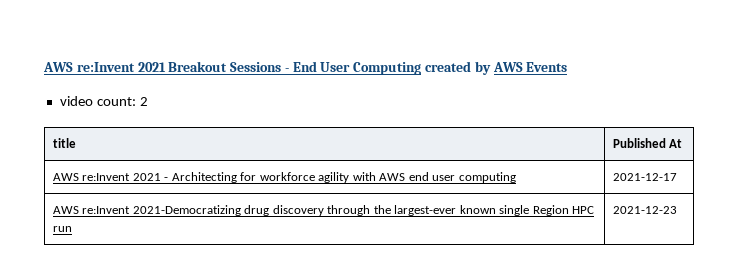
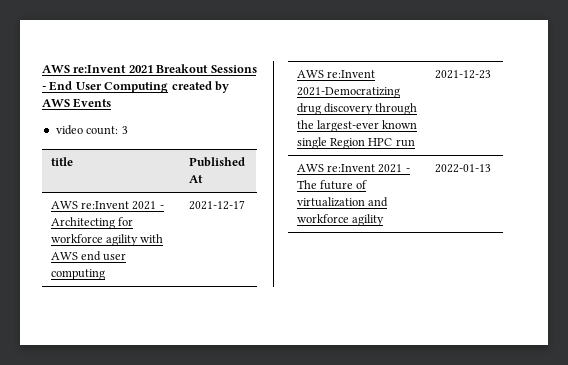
- video count: 2
+ video count: 3
+ AWS re:Invent 2021 - The future of virtualization and workforce agility | 2022-01-13

